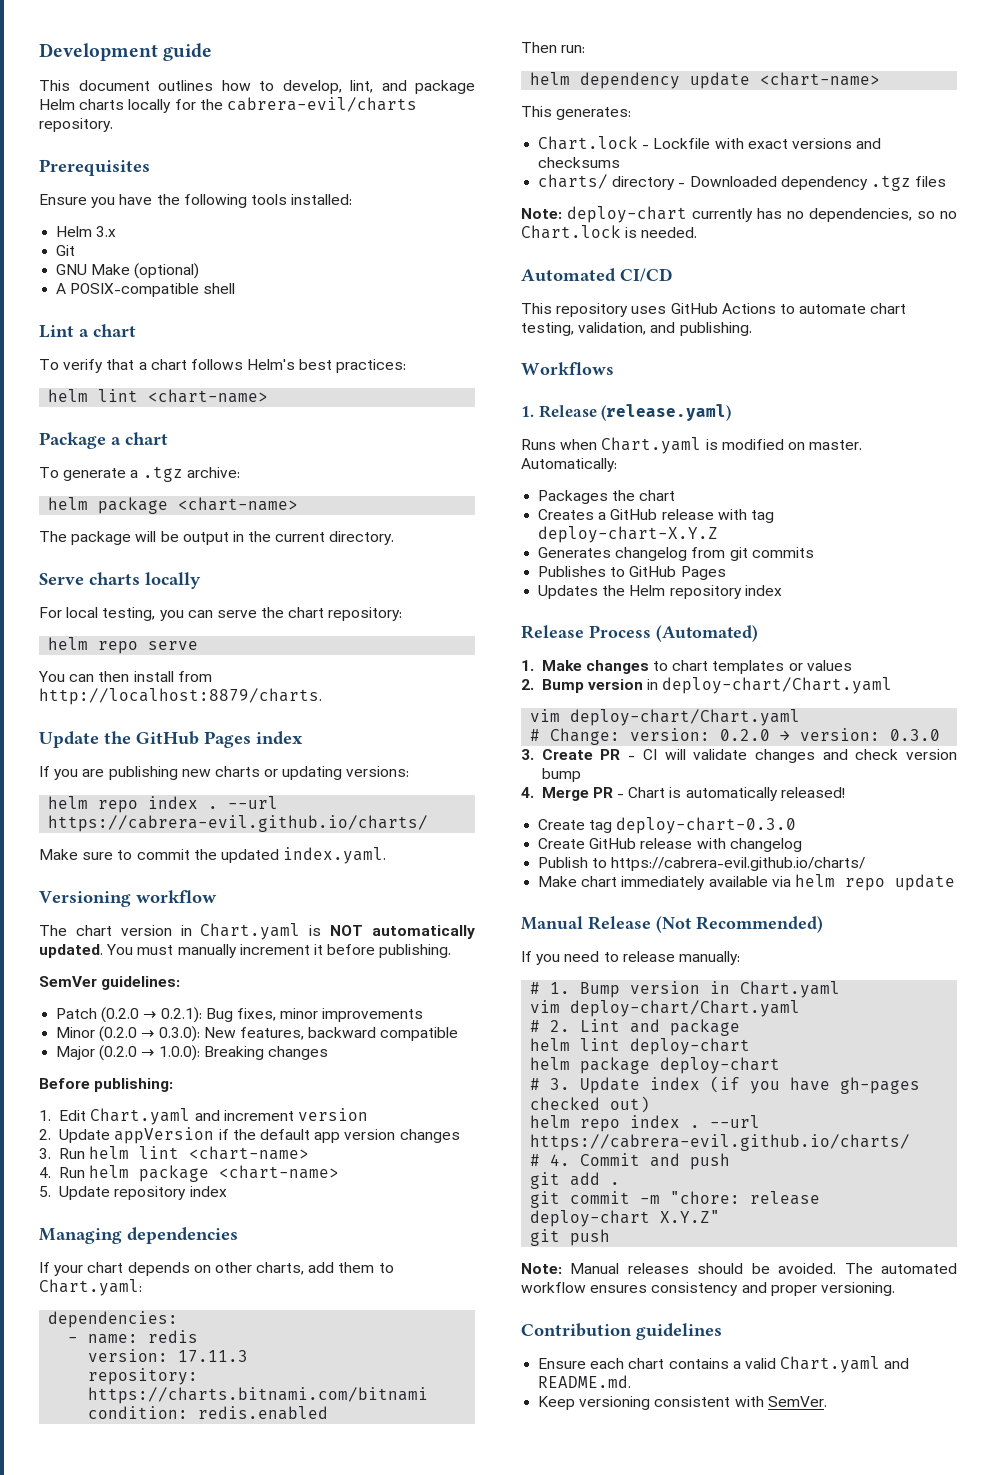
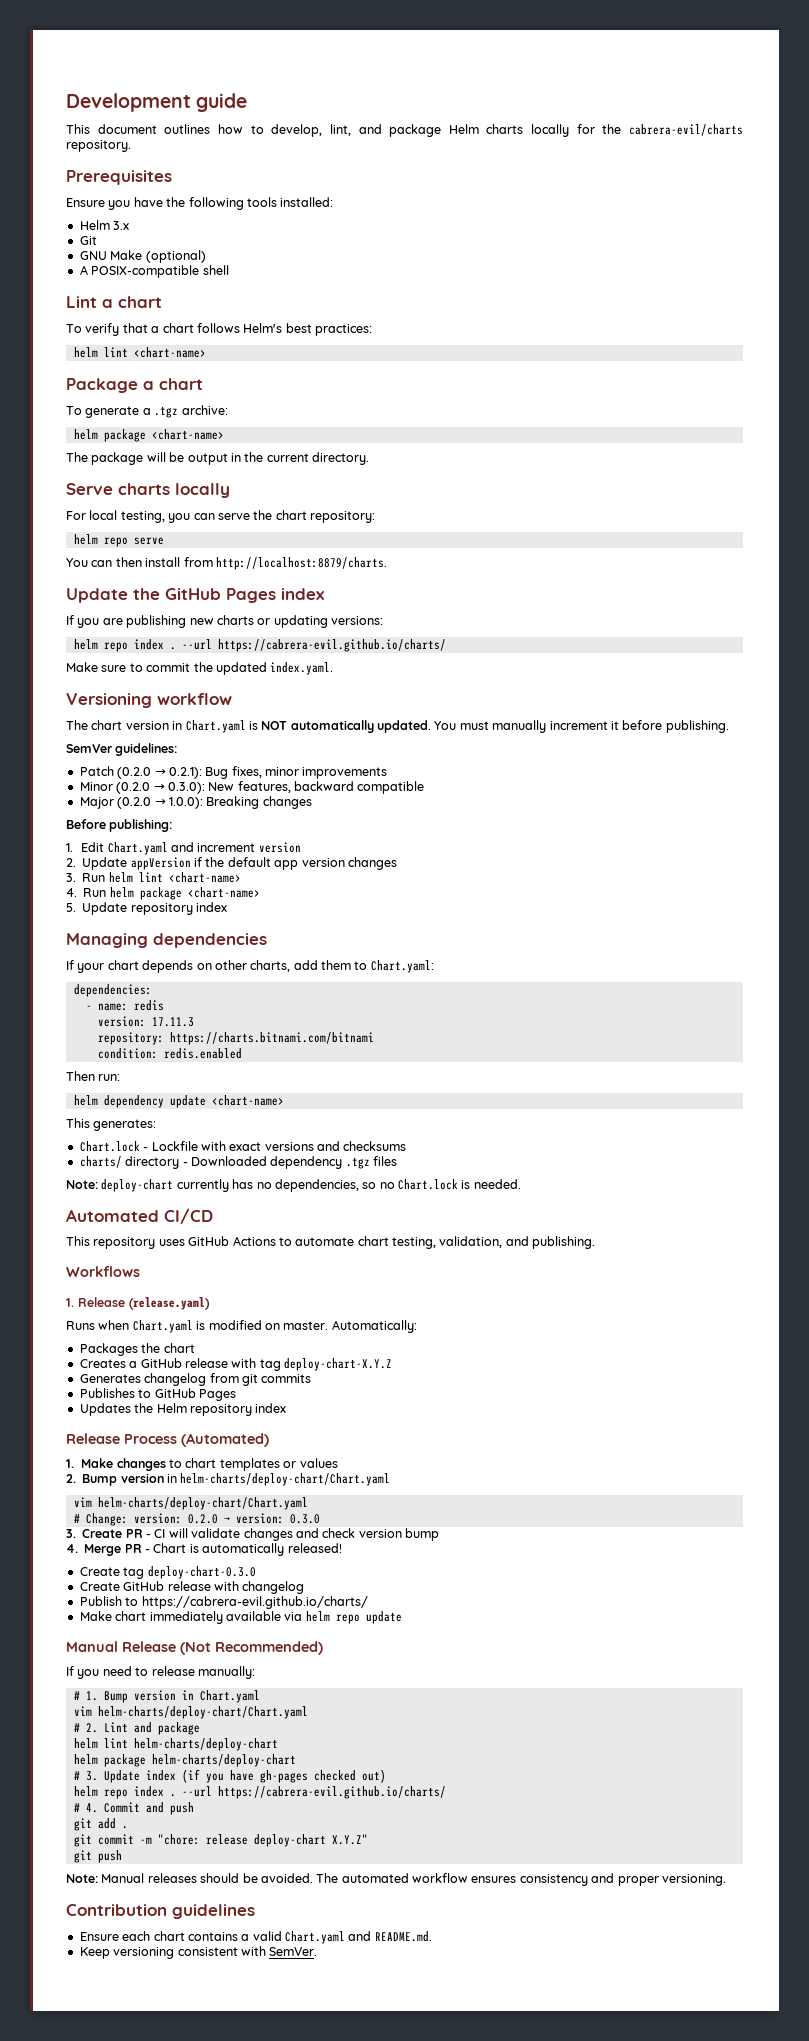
- 2. Bump version in deploy-chart/Chart.yaml
- vim deploy-chart/Chart.yaml
+ 2. Bump version in helm-charts/deploy-chart/Chart.yaml
+ vim helm-charts/deploy-chart/Chart.yaml
  # 1. Bump version in Chart.yaml
- vim deploy-chart/Chart.yaml
+ vim helm-charts/deploy-chart/Chart.yaml
- helm lint deploy-chart
- helm package deploy-chart
+ helm lint helm-charts/deploy-chart
+ helm package helm-charts/deploy-chart

